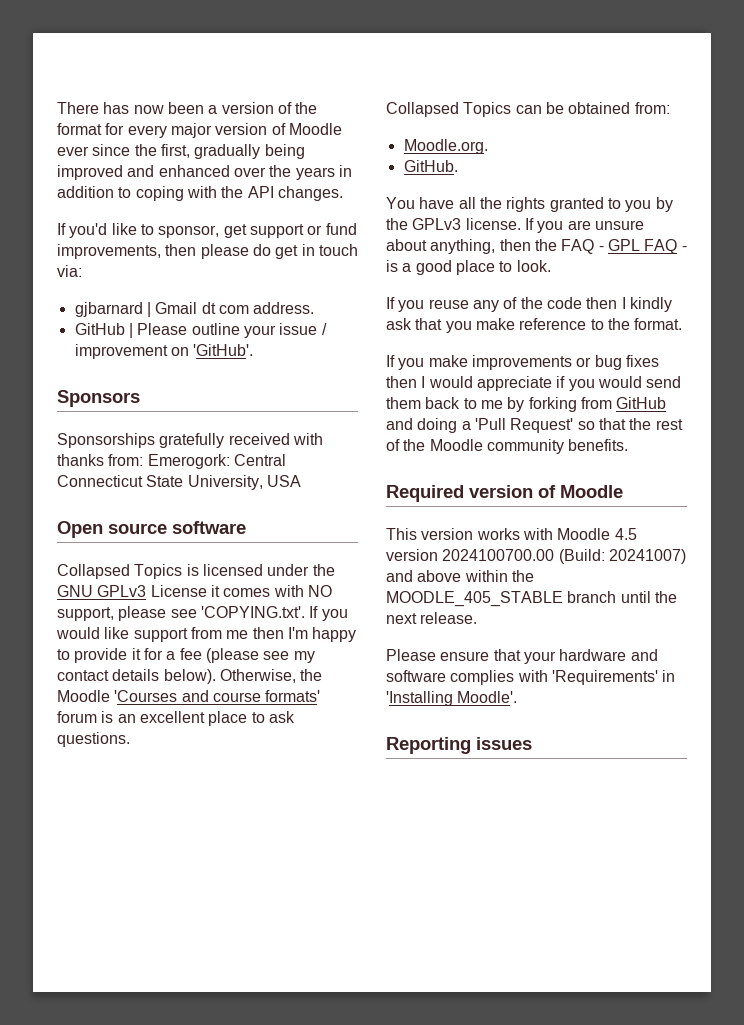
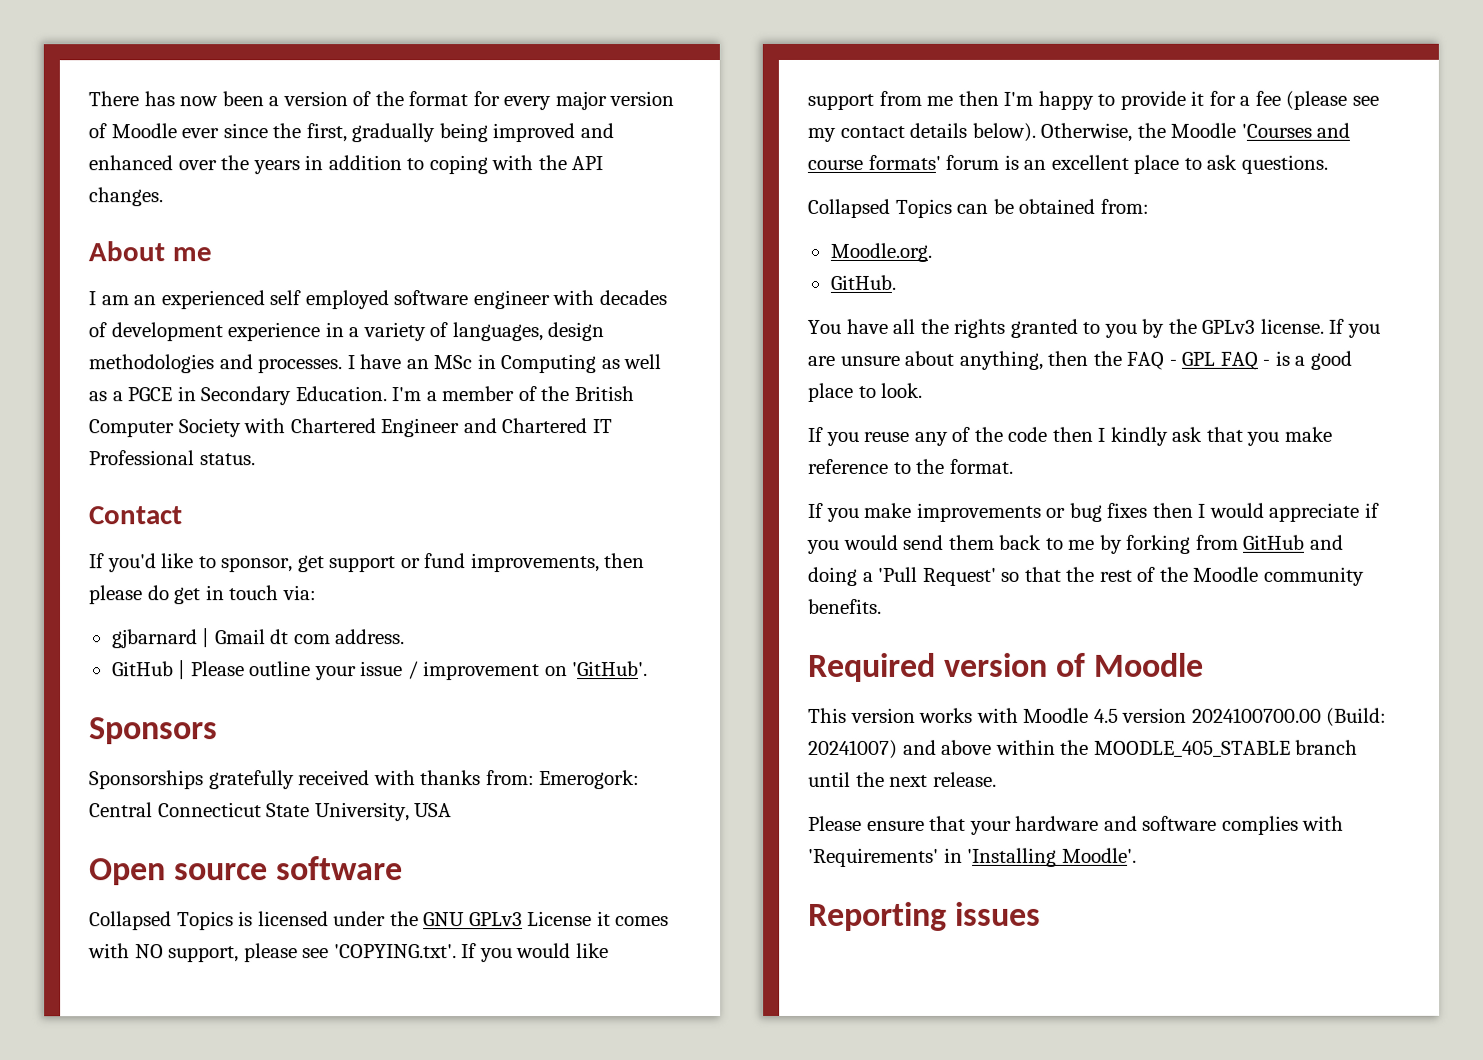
+ About me
+ I am an experienced self employed software engineer with decades of development experience in a variety of languages, design methodologies and processes. I have an MSc in Computing as well as a PGCE in Secondary Education. I'm a member of the British Computer Society with Chartered Engineer and Chartered IT Professional status.
+ Contact

